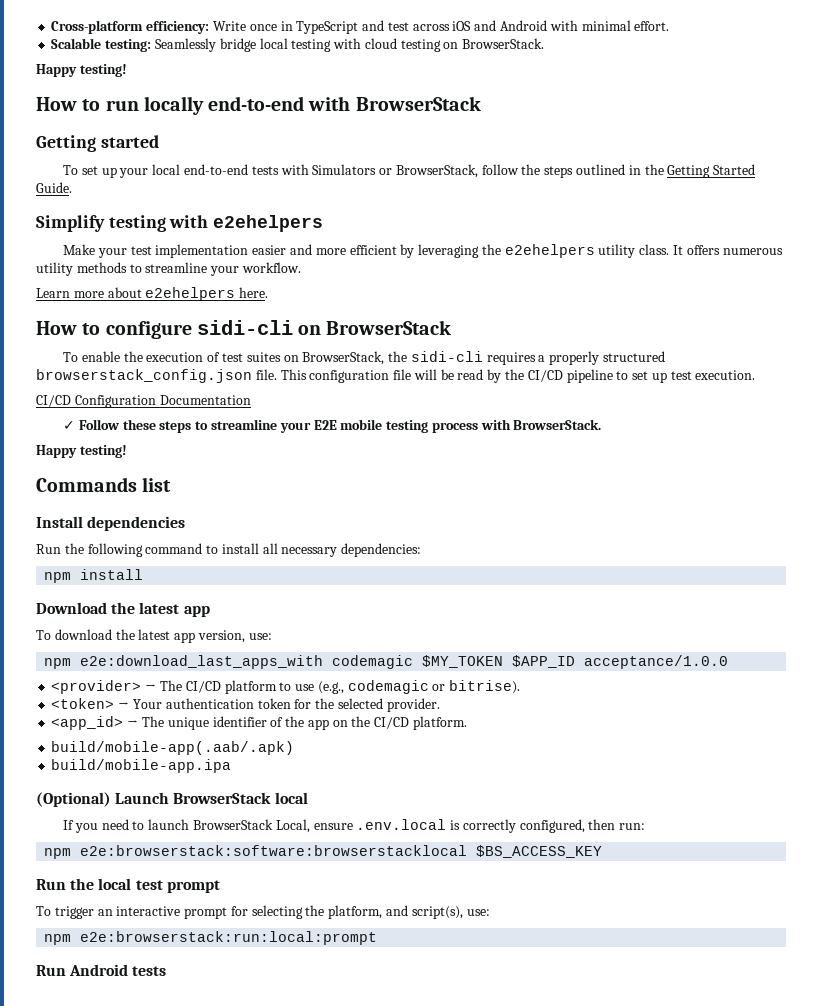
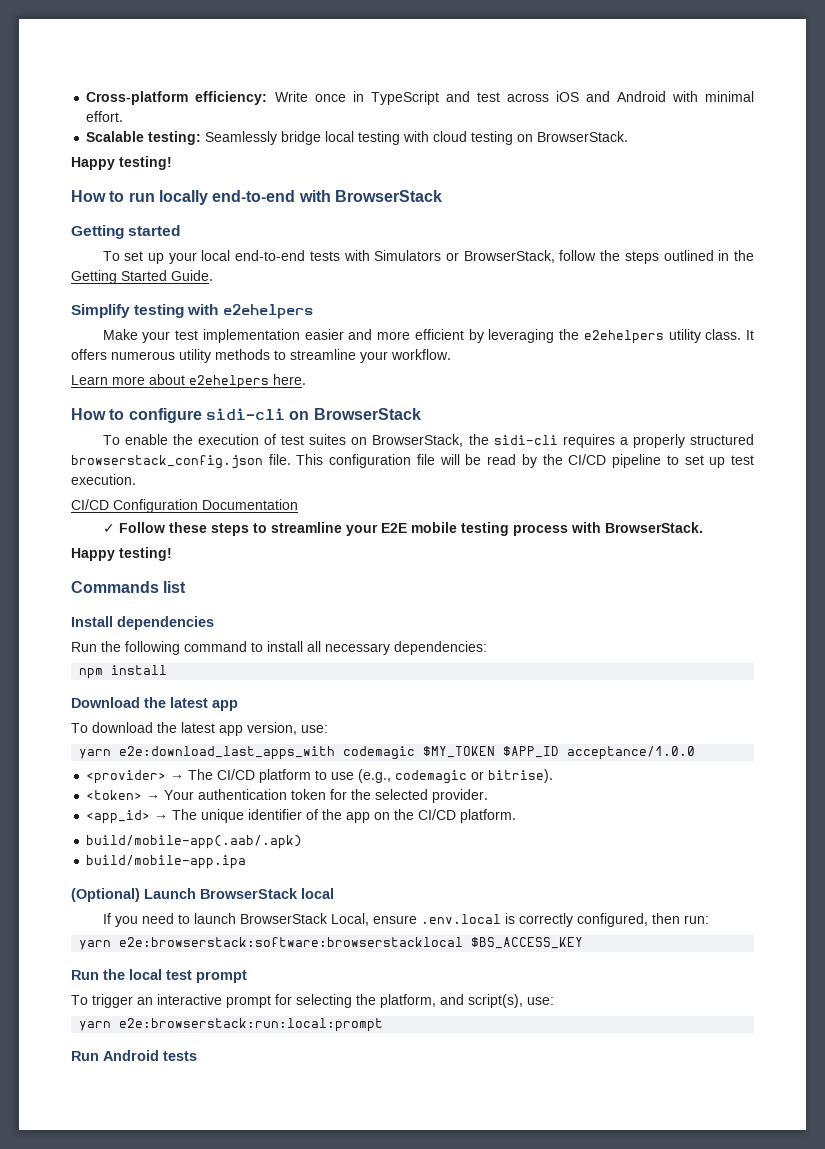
- npm e2e:download_last_apps_with codemagic $MY_TOKEN $APP_ID acceptance/1.0.0
+ yarn e2e:download_last_apps_with codemagic $MY_TOKEN $APP_ID acceptance/1.0.0
- npm e2e:browserstack:software:browserstacklocal $BS_ACCESS_KEY
+ yarn e2e:browserstack:software:browserstacklocal $BS_ACCESS_KEY
- npm e2e:browserstack:run:local:prompt
+ yarn e2e:browserstack:run:local:prompt

